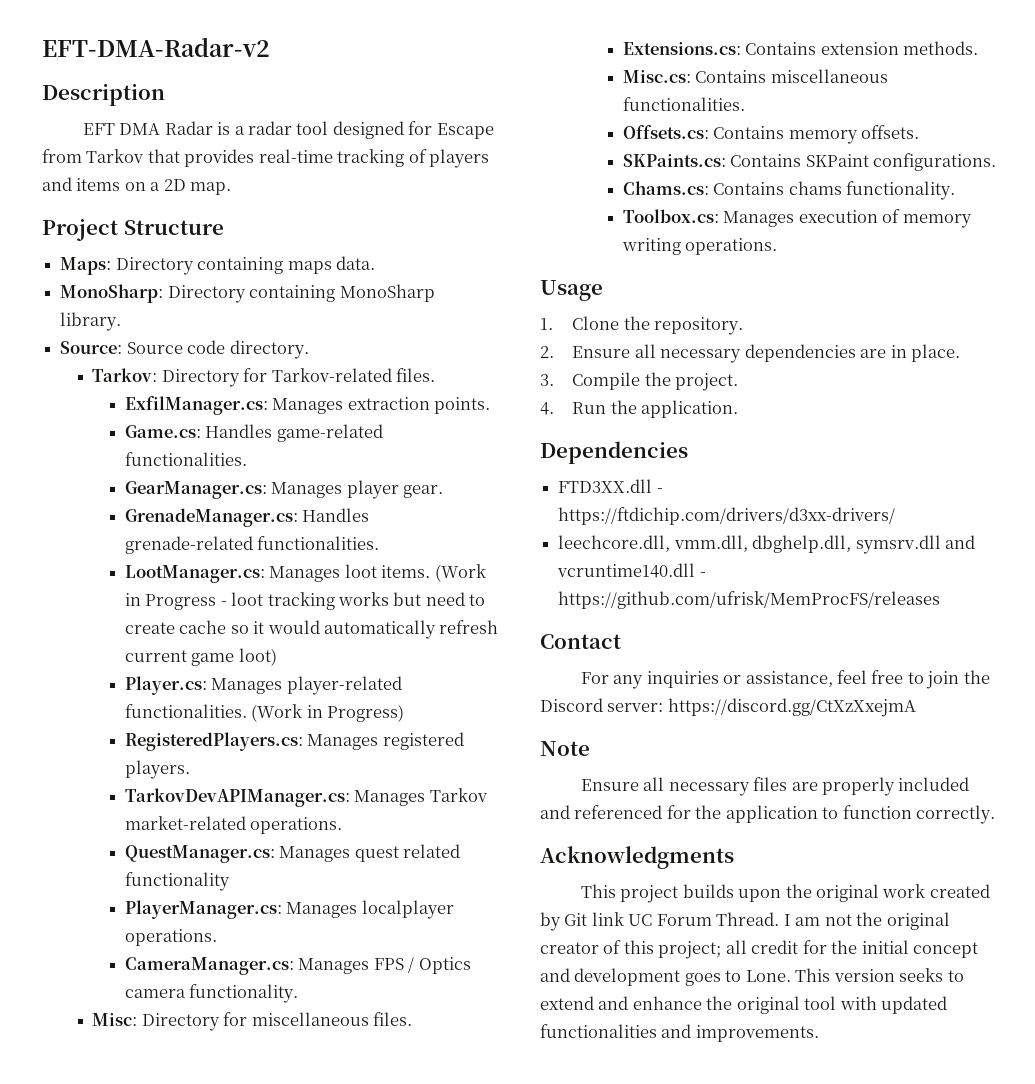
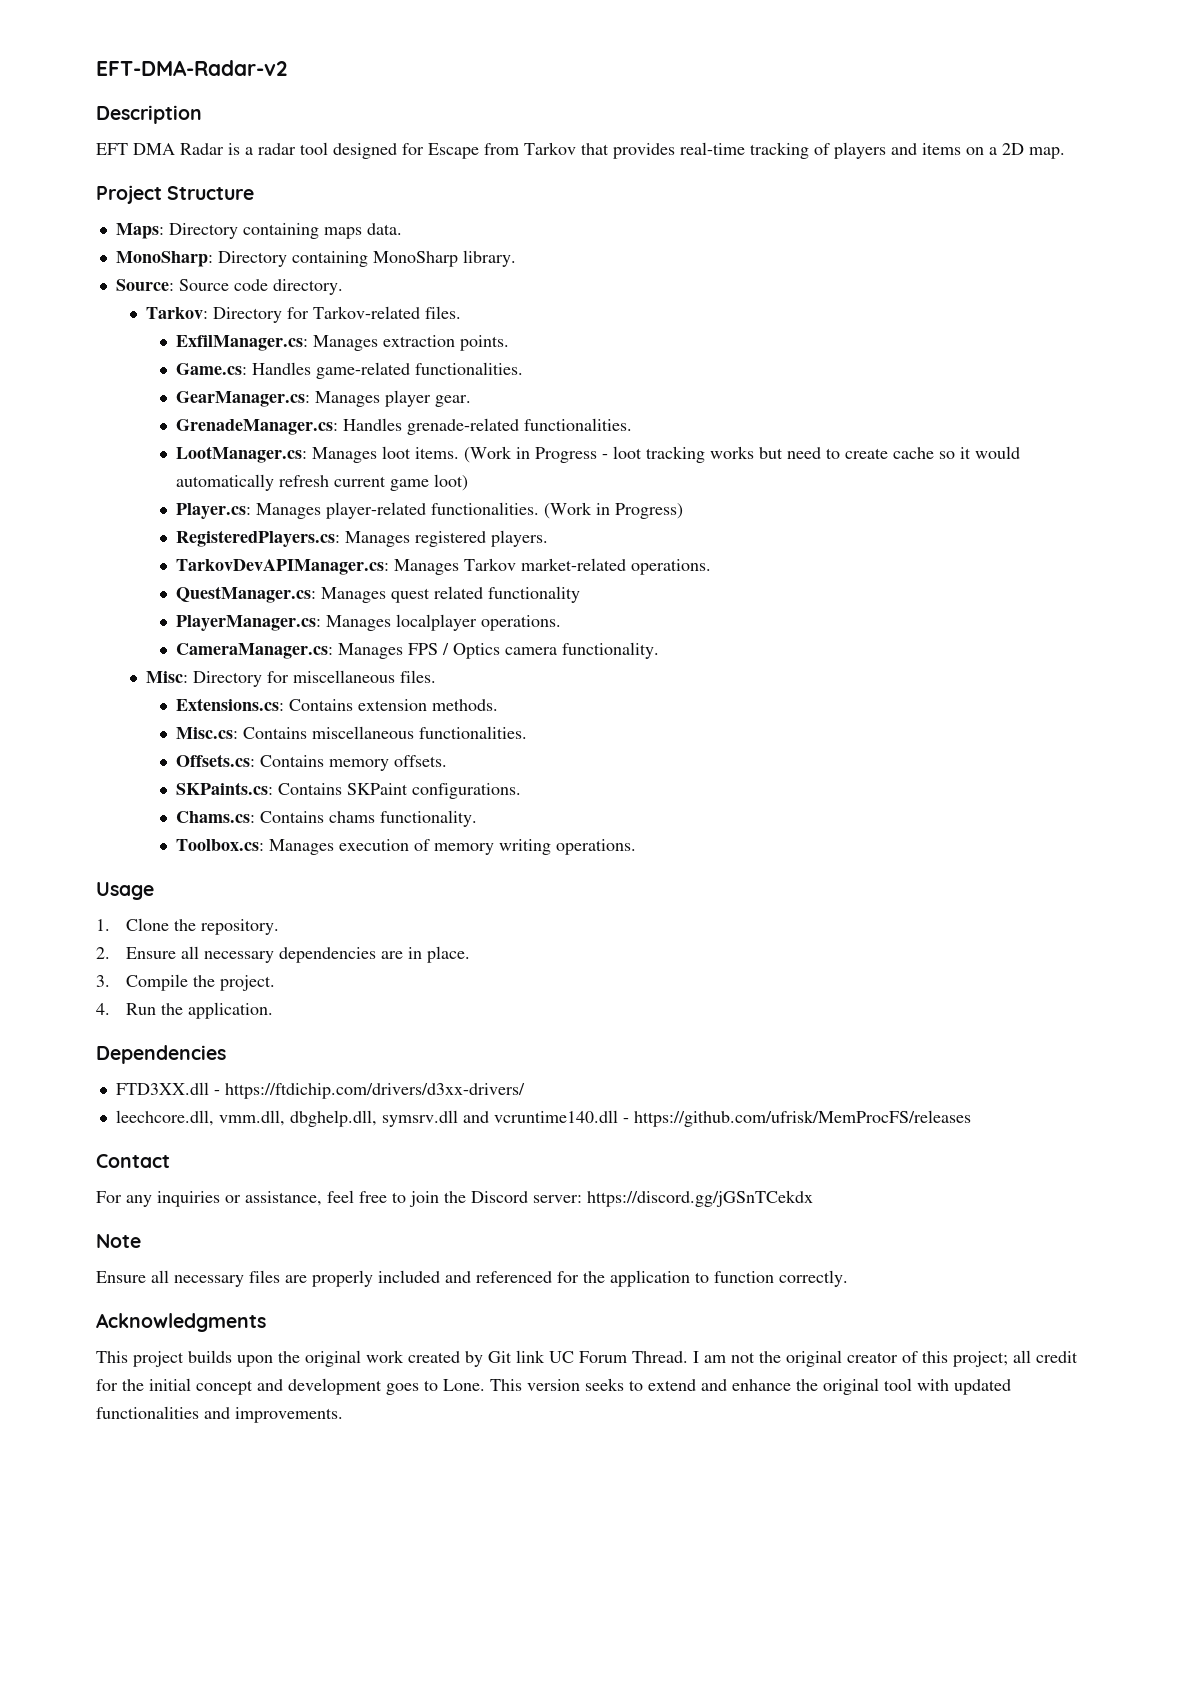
- For any inquiries or assistance, feel free to join the Discord server: https://discord.gg/CtXzXxejmA
+ For any inquiries or assistance, feel free to join the Discord server: https://discord.gg/jGSnTCekdx

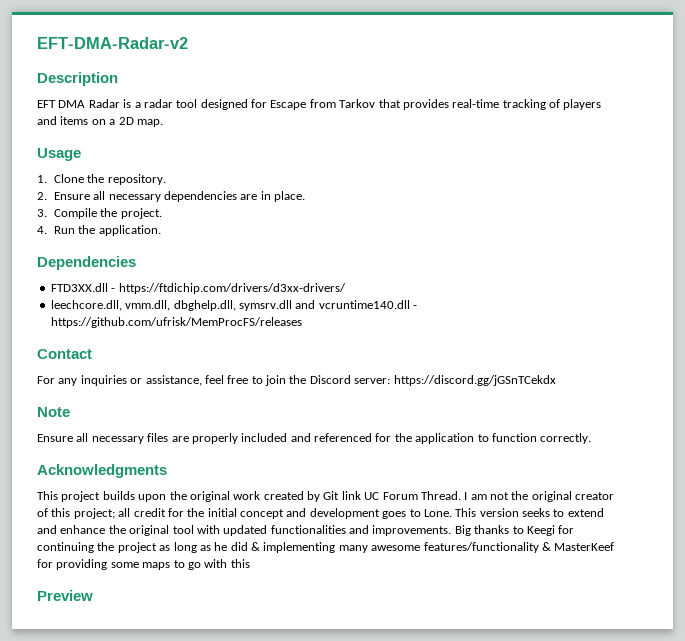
- Project Structure
- Maps: Directory containing maps data.
- MonoSharp: Directory containing MonoSharp library.
- Source: Source code directory.
- Tarkov: Directory for Tarkov-related files.
- ExfilManager.cs: Manages extraction points.
- Game.cs: Handles game-related functionalities.
- GearManager.cs: Manages player gear.
- GrenadeManager.cs: Handles grenade-related functionalities.
- LootManager.cs: Manages loot items. (Work in Progress - loot tracking works but need to create cache so it would automatically refresh current game loot)
- Player.cs: Manages player-related functionalities. (Work in Progress)
- RegisteredPlayers.cs: Manages registered players.
- TarkovDevAPIManager.cs: Manages Tarkov market-related operations.
- QuestManager.cs: Manages quest related functionality
- PlayerManager.cs: Manages localplayer operations.
- CameraManager.cs: Manages FPS / Optics camera functionality.
- Misc: Directory for miscellaneous files.
- Extensions.cs: Contains extension methods.
- Misc.cs: Contains miscellaneous functionalities.
- Offsets.cs: Contains memory offsets.
- SKPaints.cs: Contains SKPaint configurations.
- Chams.cs: Contains chams functionality.
- Toolbox.cs: Manages execution of memory writing operations.
+ Big thanks to Keegi for continuing the project as long as he did & implementing many awesome features/functionality & MasterKeef for providing some maps to go with this
+ Preview

